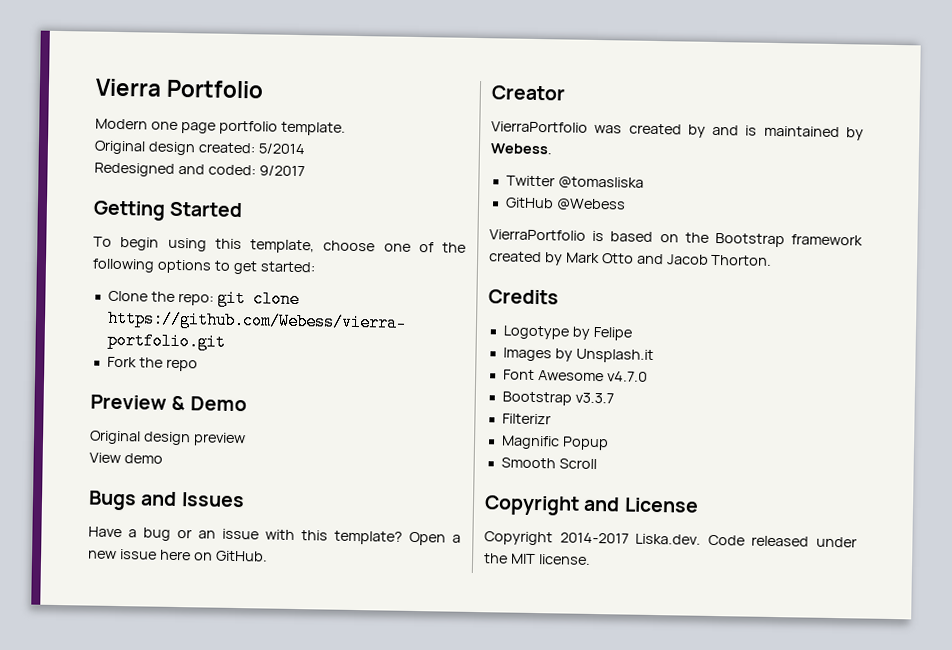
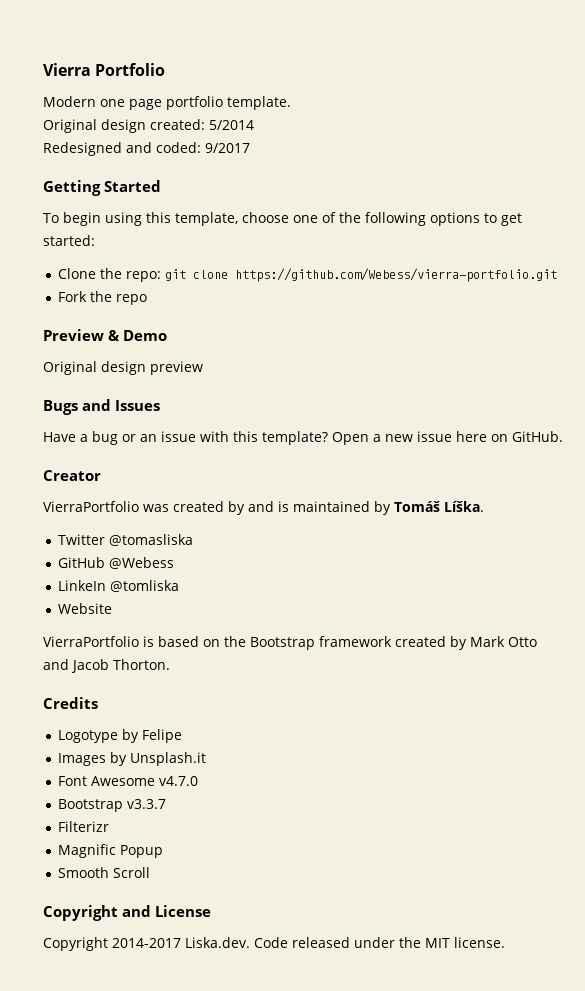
- View demo
- VierraPortfolio was created by and is maintained by Webess.
+ VierraPortfolio was created by and is maintained by Tomáš Líška.
+ LinkeIn @tomliska
+ Website

